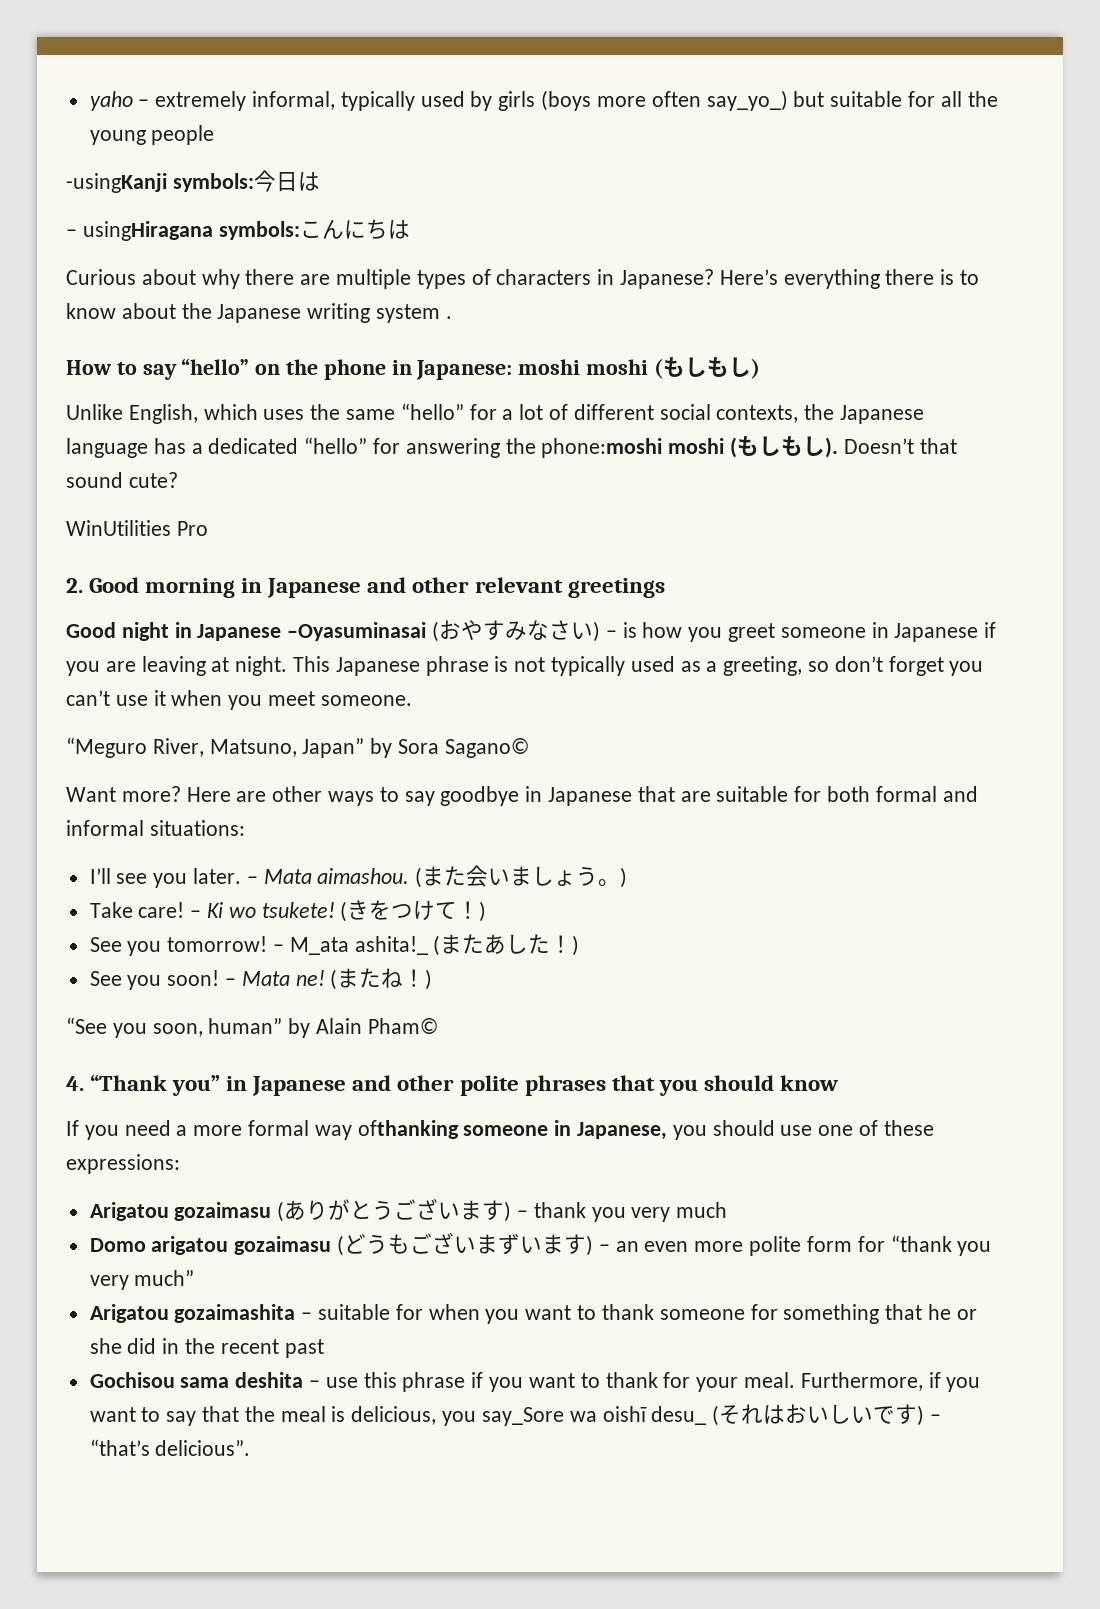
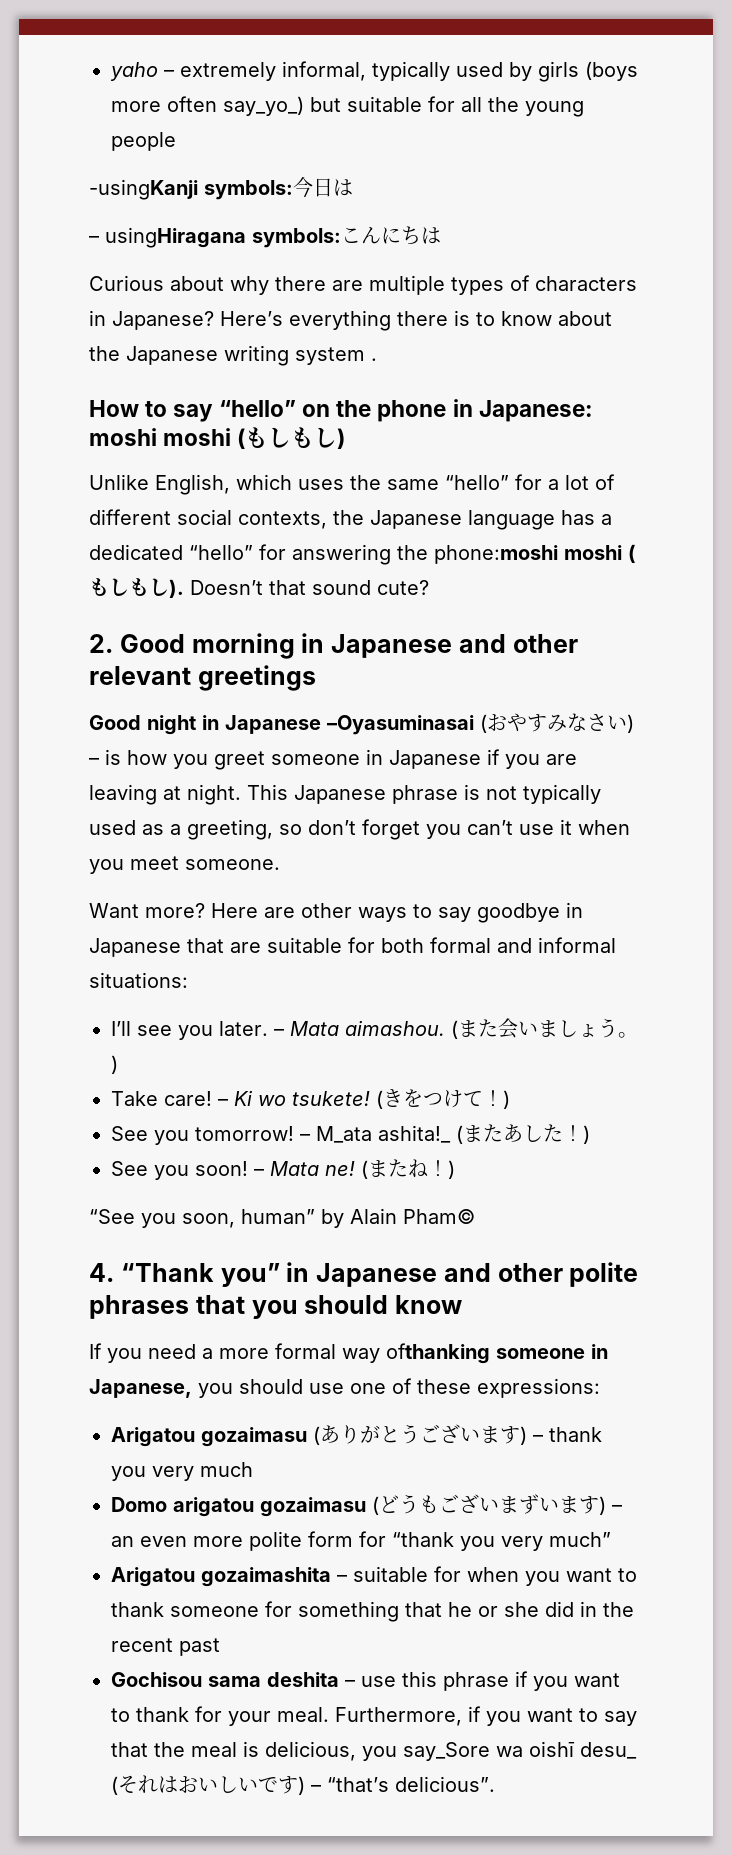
- WinUtilities Pro
- “Meguro River, Matsuno, Japan” by Sora Sagano©

